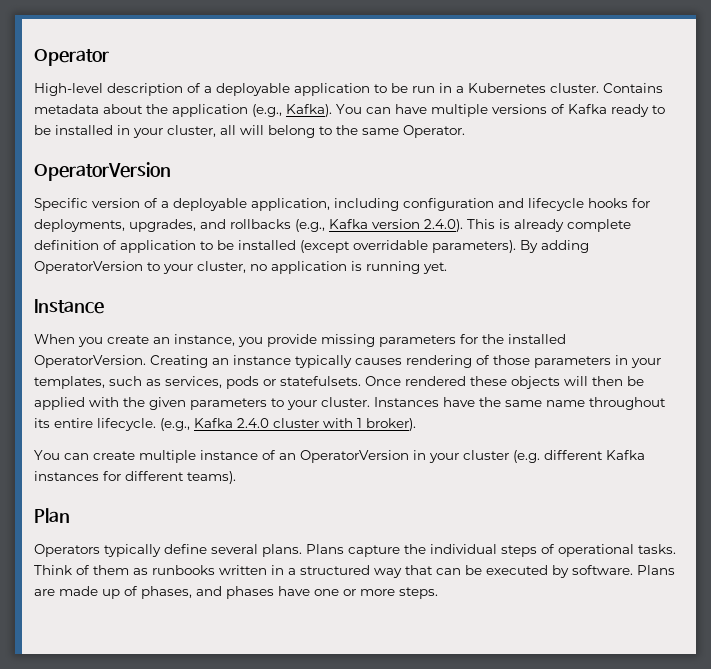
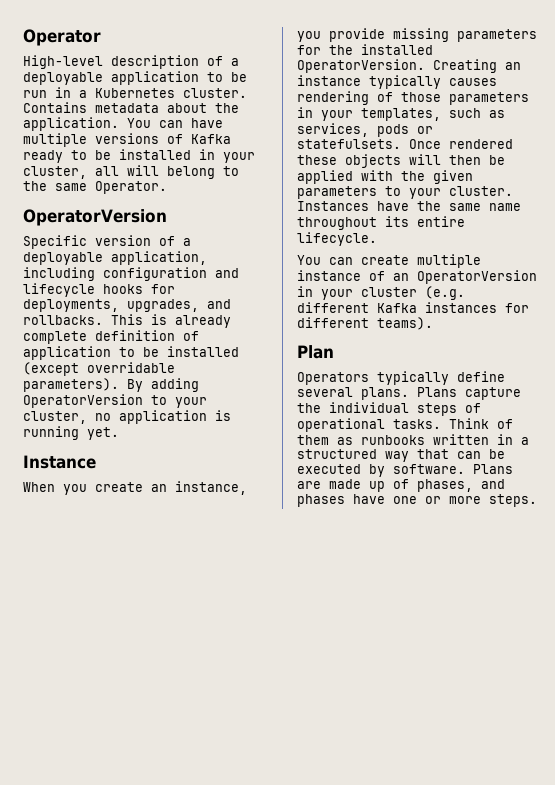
- Contains metadata about the application (e.g., Kafka).
+ Contains metadata about the application.
- Specific version of a deployable application, including configuration and lifecycle hooks for deployments, upgrades, and rollbacks (e.g., Kafka version 2.4.0). This is already complete definition of application to be installed (except overridable parameters).
+ Specific version of a deployable application, including configuration and lifecycle hooks for deployments, upgrades, and rollbacks. This is already complete definition of application to be installed (except overridable parameters).
- (e.g., Kafka 2.4.0 cluster with 1 broker).

